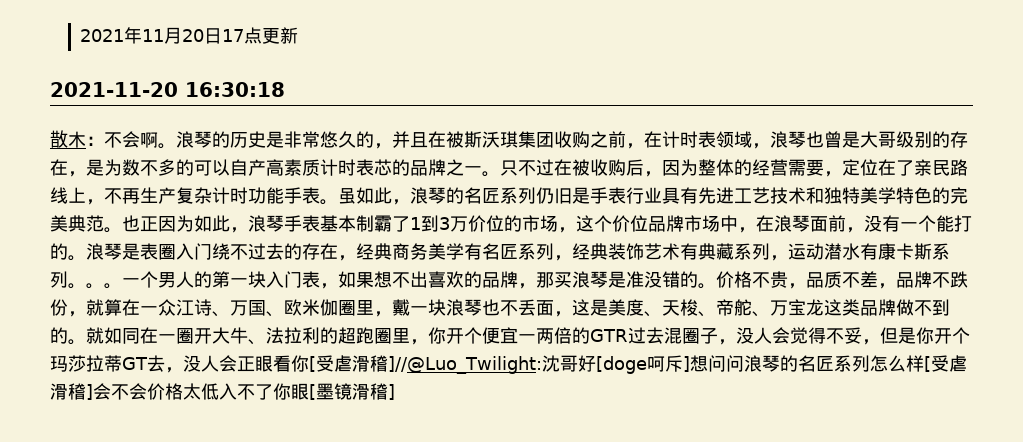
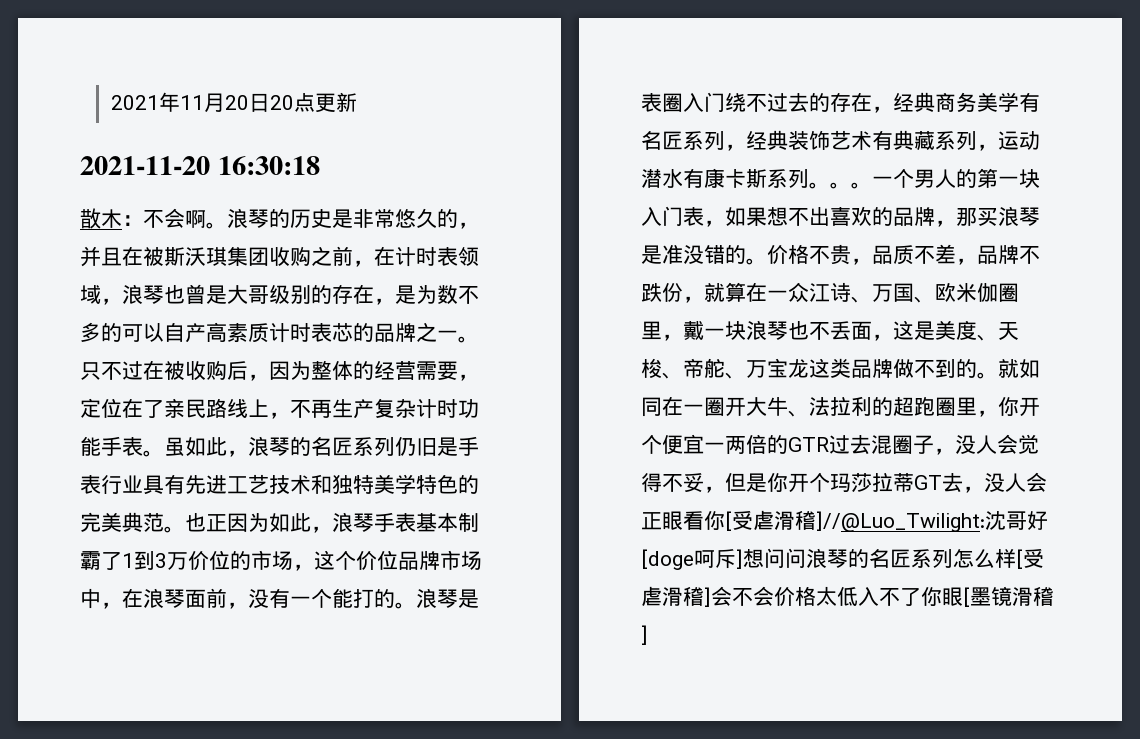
- 2021年11月20日17点更新
+ 2021年11月20日20点更新

